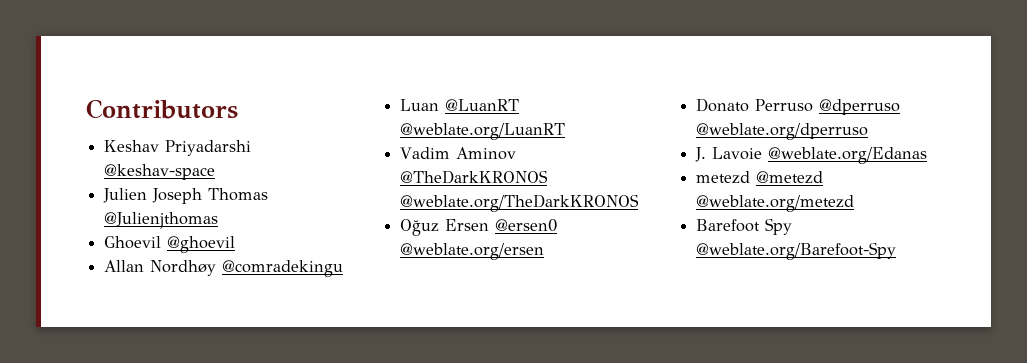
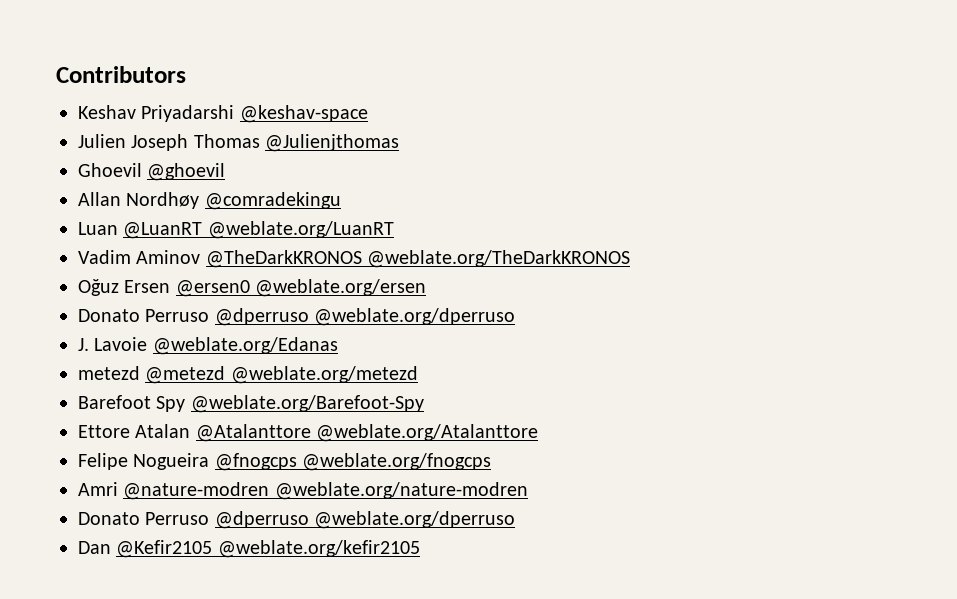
+ Ettore Atalan @Atalanttore @weblate.org/Atalanttore
+ Felipe Nogueira @fnogcps @weblate.org/fnogcps
+ Amri @nature-modren @weblate.org/nature-modren
+ Donato Perruso @dperruso @weblate.org/dperruso
+ Dan @Kefir2105 @weblate.org/kefir2105

